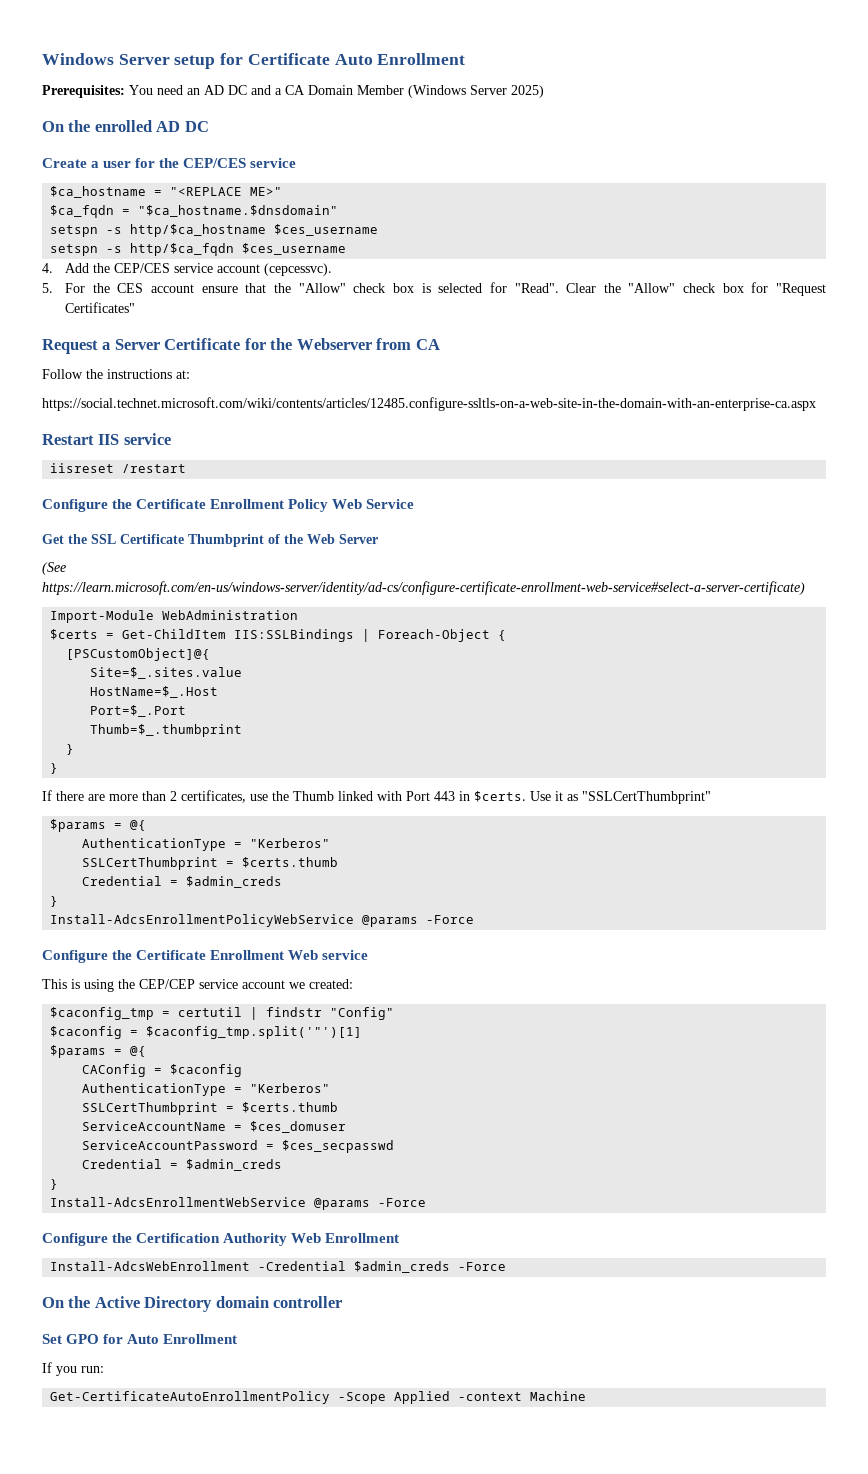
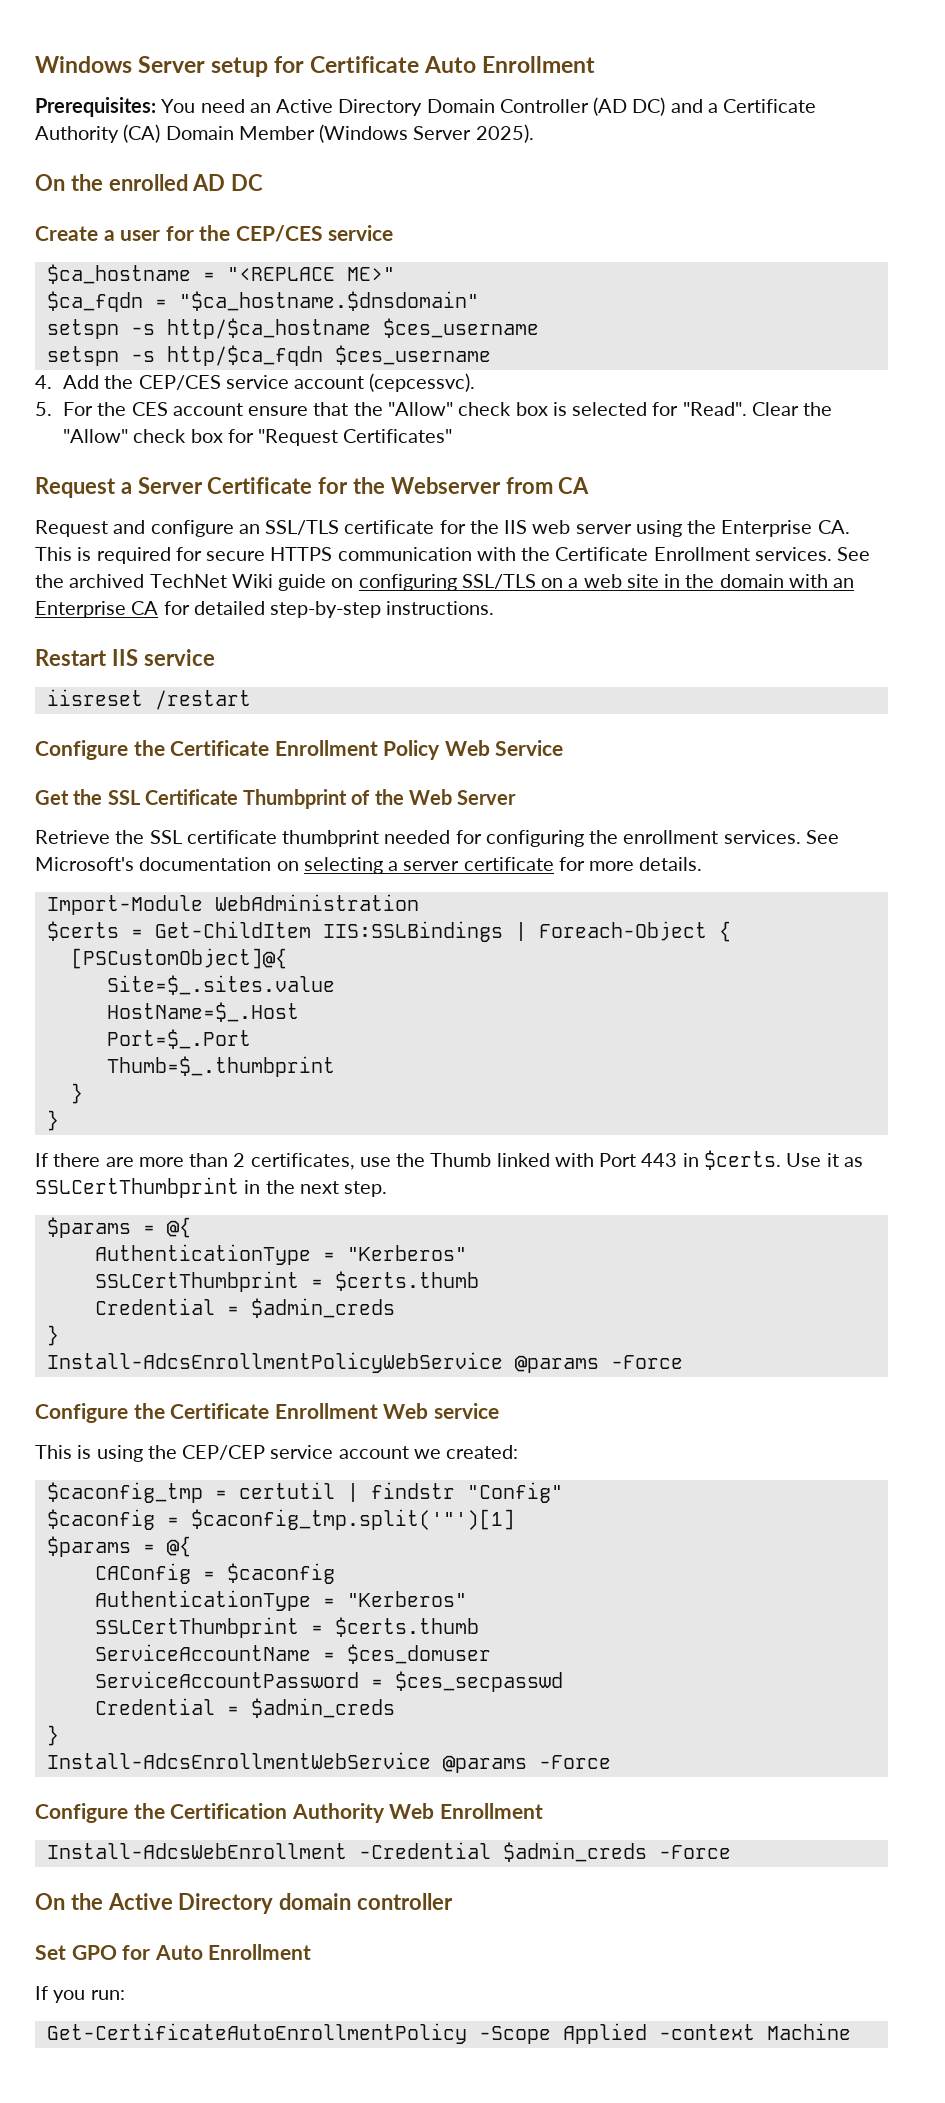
- Prerequisites: You need an AD DC and a CA Domain Member (Windows Server 2025)
+ Prerequisites: You need an Active Directory Domain Controller (AD DC) and a Certificate Authority (CA) Domain Member (Windows Server 2025).
- Follow the instructions at:
- https://social.technet.microsoft.com/wiki/contents/articles/12485.configure-ssltls-on-a-web-site-in-the-domain-with-an-enterprise-ca.aspx
+ Request and configure an SSL/TLS certificate for the IIS web server using the Enterprise CA. This is required for secure HTTPS communication with the Certificate Enrollment services. See the archived TechNet Wiki guide on configuring SSL/TLS on a web site in the domain with an Enterprise CA for detailed step-by-step instructions.
- (See https://learn.microsoft.com/en-us/windows-server/identity/ad-cs/configure-certificate-enrollment-web-service#select-a-server-certificate)
+ Retrieve the SSL certificate thumbprint needed for configuring the enrollment services. See Microsoft's documentation on selecting a server certificate for more details.
- Use it as "SSLCertThumbprint"
+ Use it as SSLCertThumbprint in the next step.

